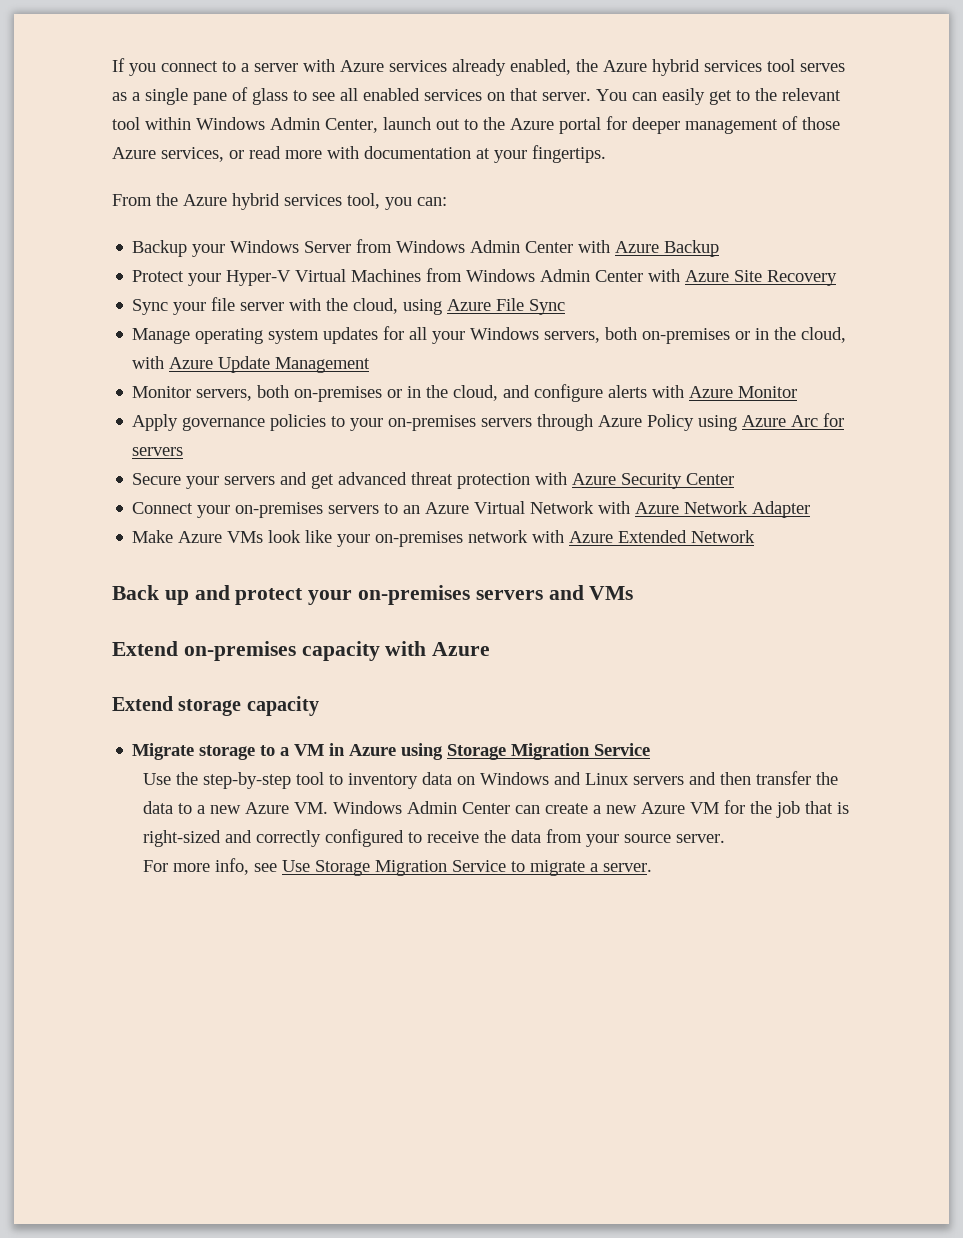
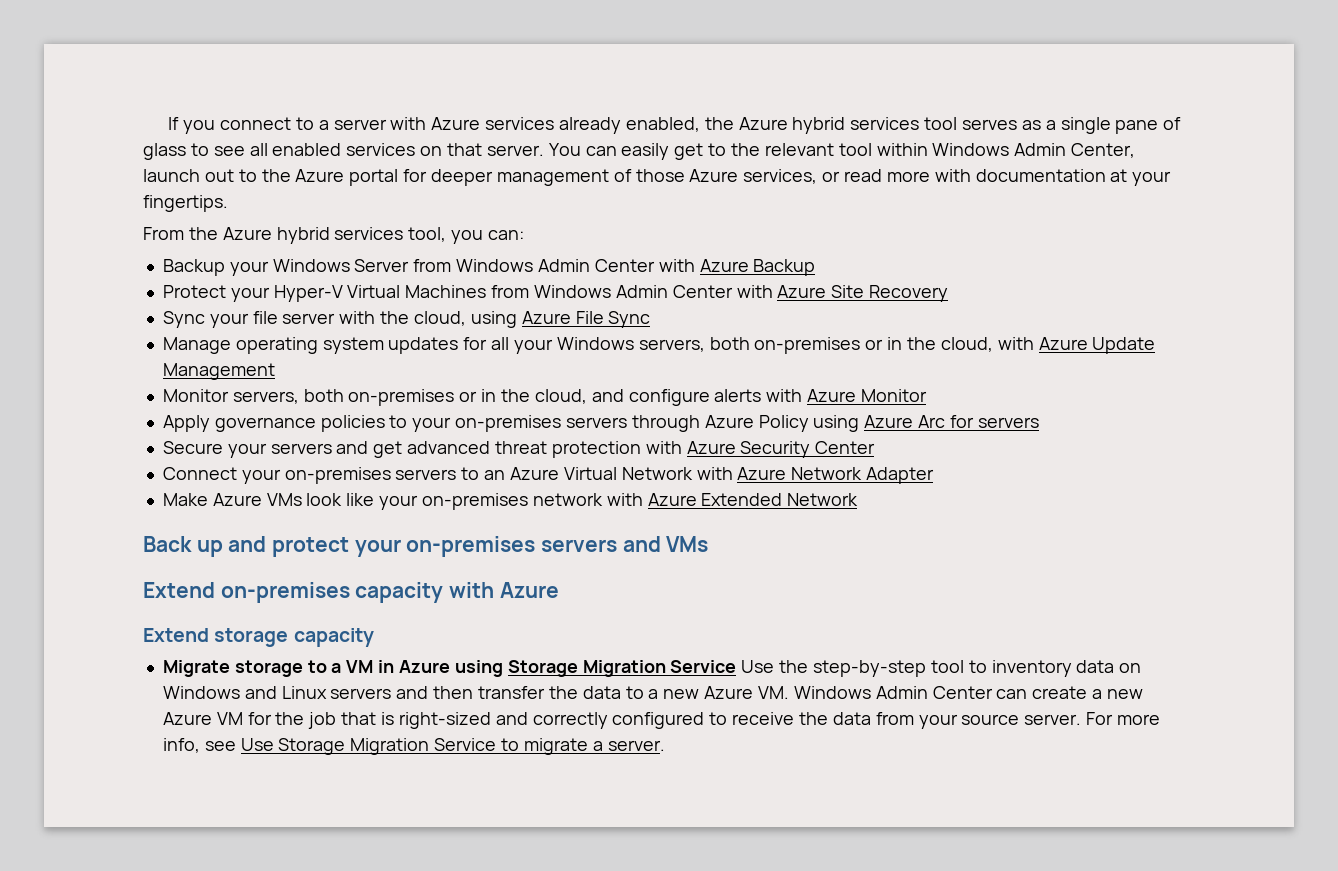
- Migrate storage to a VM in Azure using Storage Migration Service
- Use the step-by-step tool to inventory data on Windows and Linux servers and then transfer the data to a new Azure VM. Windows Admin Center can create a new Azure VM for the job that is right-sized and correctly configured to receive the data from your source server.
- For more info, see Use Storage Migration Service to migrate a server.
+ Migrate storage to a VM in Azure using Storage Migration Service Use the step-by-step tool to inventory data on Windows and Linux servers and then transfer the data to a new Azure VM. Windows Admin Center can create a new Azure VM for the job that is right-sized and correctly configured to receive the data from your source server. For more info, see Use Storage Migration Service to migrate a server.

